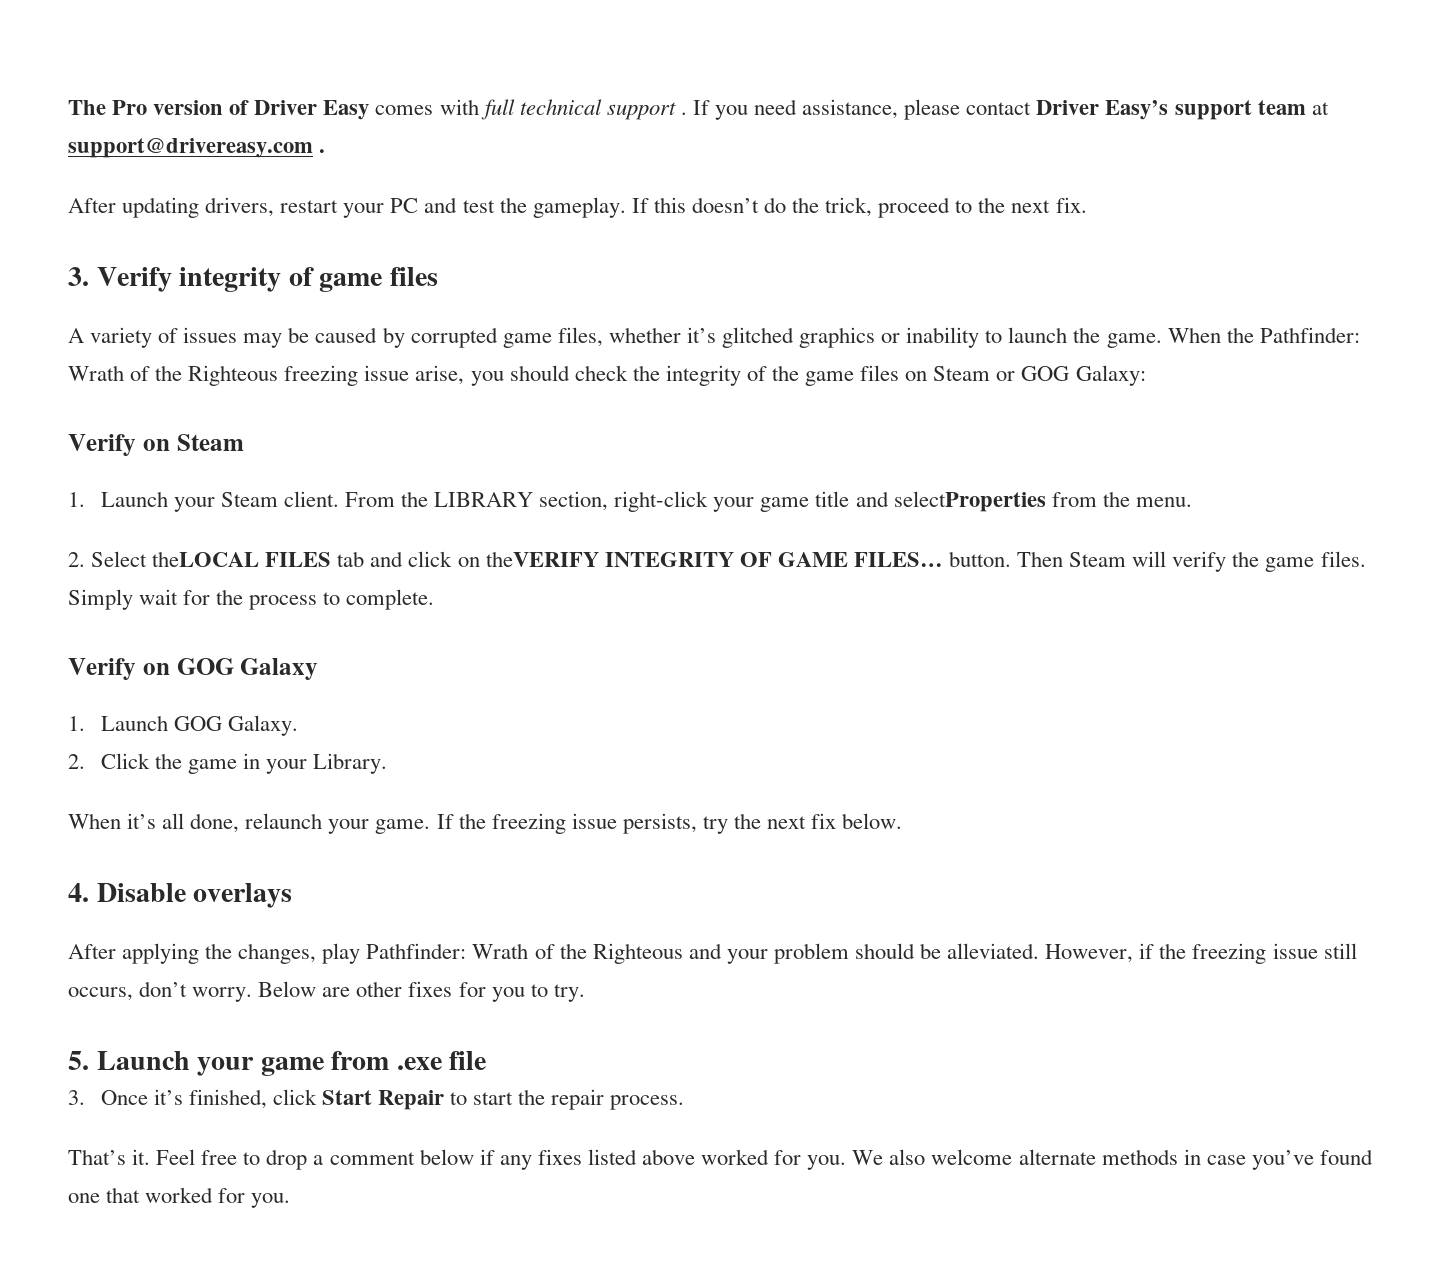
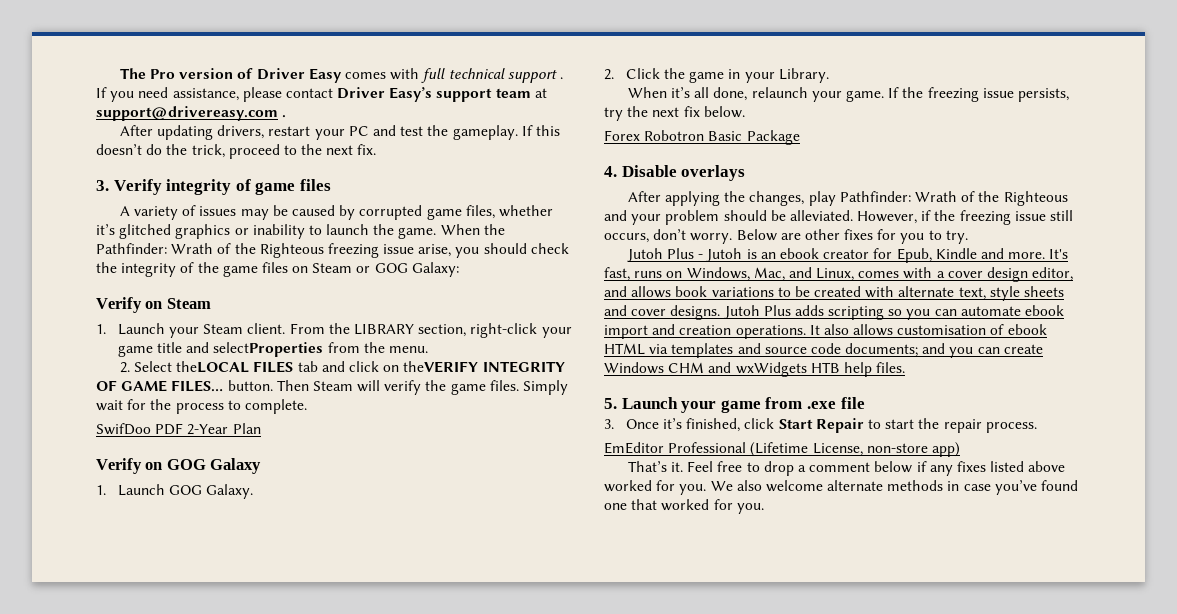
+ SwifDoo PDF 2-Year Plan
+ Forex Robotron Basic Package
+ Jutoh Plus - Jutoh is an ebook creator for Epub, Kindle and more. It's fast, runs on Windows, Mac, and Linux, comes with a cover design editor, and allows book variations to be created with alternate text, style sheets and cover designs. Jutoh Plus adds scripting so you can automate ebook import and creation operations. It also allows customisation of ebook HTML via templates and source code documents; and you can create Windows CHM and wxWidgets HTB help files.
+ EmEditor Professional (Lifetime License, non-store app)

